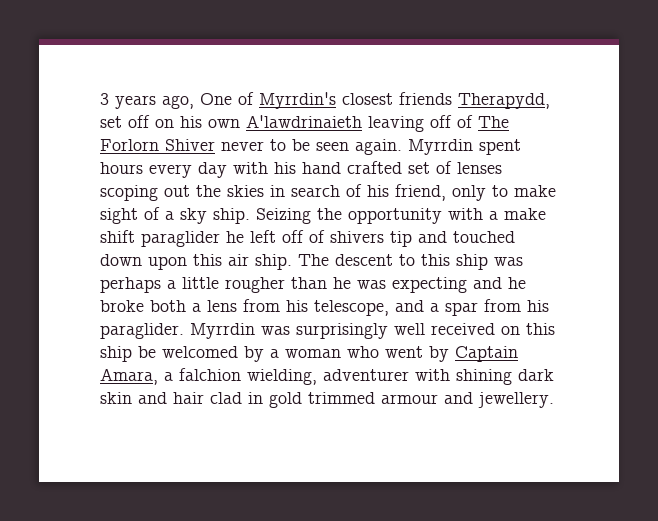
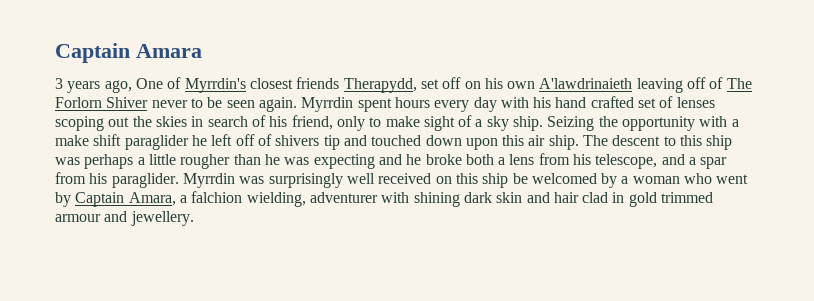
+ Captain Amara

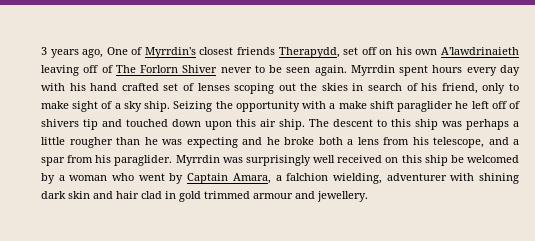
- Captain Amara

